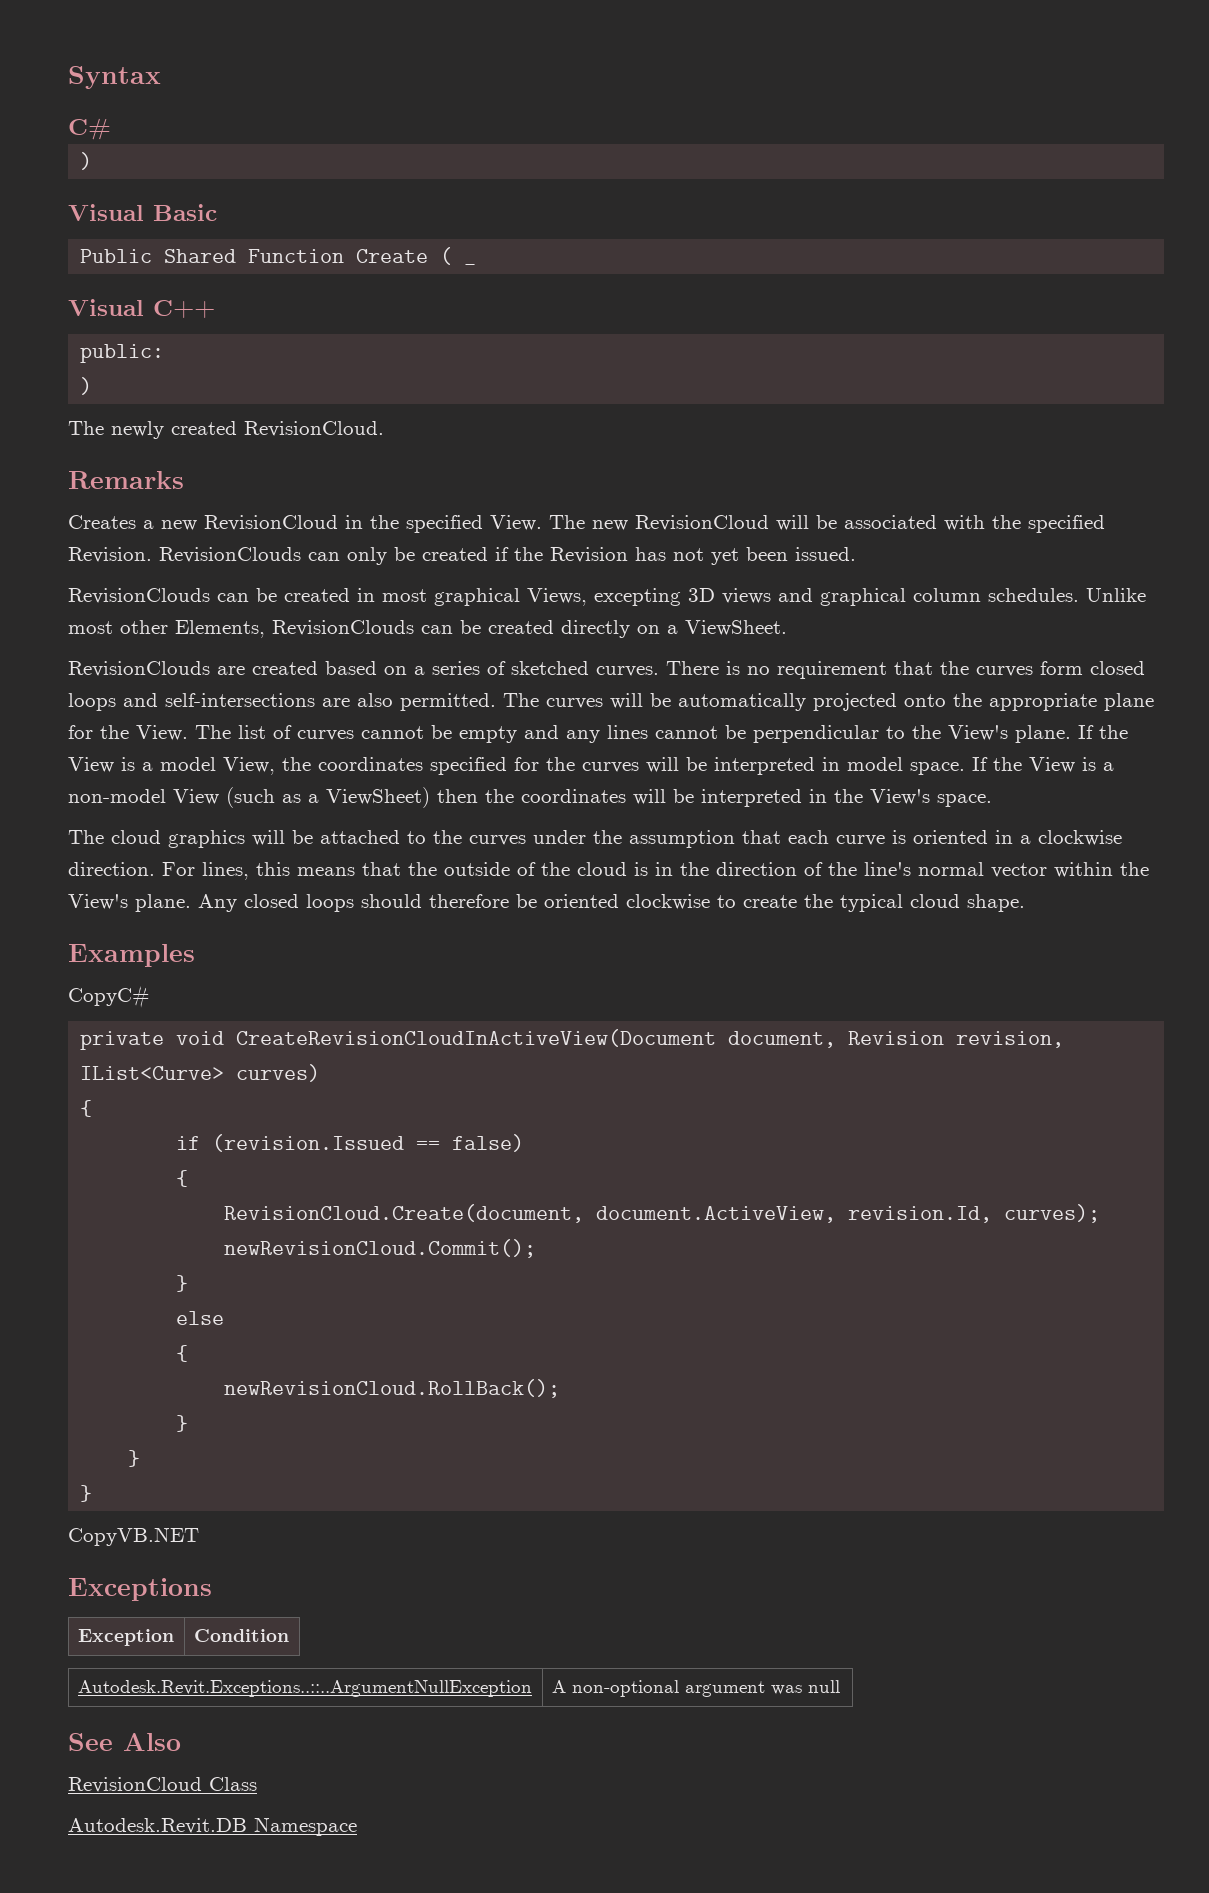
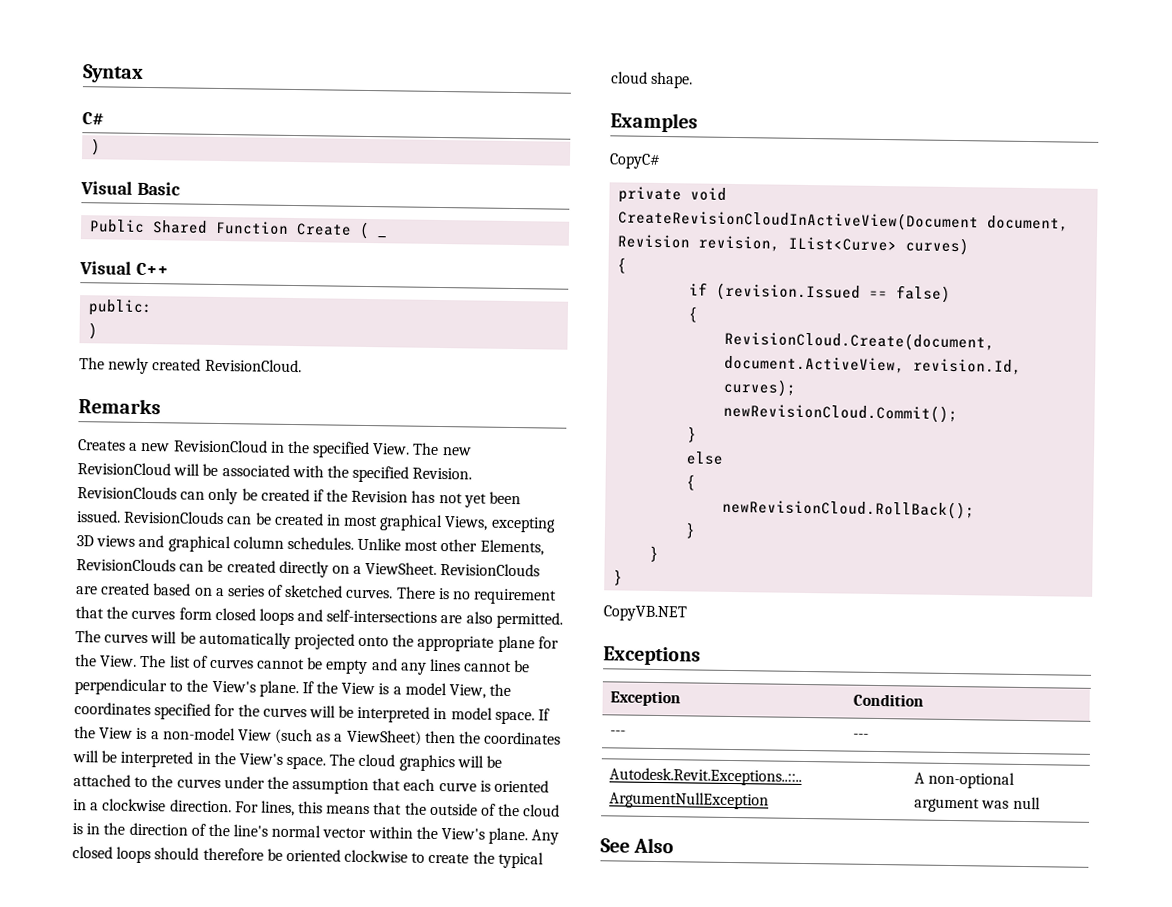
- RevisionClouds can only be created if the Revision has not yet been issued.
- RevisionClouds can be created in most graphical Views, excepting 3D views and graphical column schedules.
+ RevisionClouds can only be created if the Revision has not yet been issued. RevisionClouds can be created in most graphical Views, excepting 3D views and graphical column schedules.
- Unlike most other Elements, RevisionClouds can be created directly on a ViewSheet.
- RevisionClouds are created based on a series of sketched curves.
+ Unlike most other Elements, RevisionClouds can be created directly on a ViewSheet. RevisionClouds are created based on a series of sketched curves.
- If the View is a non-model View (such as a ViewSheet) then the coordinates will be interpreted in the View's space.
- The cloud graphics will be attached to the curves under the assumption that each curve is oriented in a clockwise direction.
+ If the View is a non-model View (such as a ViewSheet) then the coordinates will be interpreted in the View's space. The cloud graphics will be attached to the curves under the assumption that each curve is oriented in a clockwise direction.
+ --- | ---
- RevisionCloud Class
- Autodesk.Revit.DB Namespace

